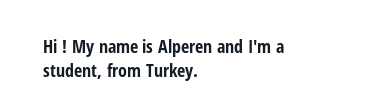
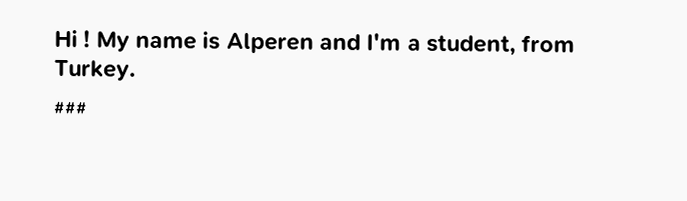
+ ###

